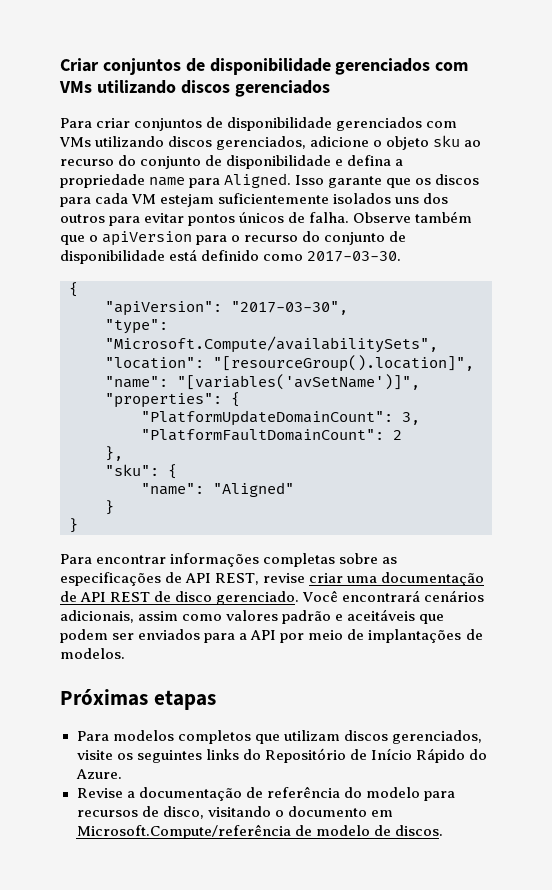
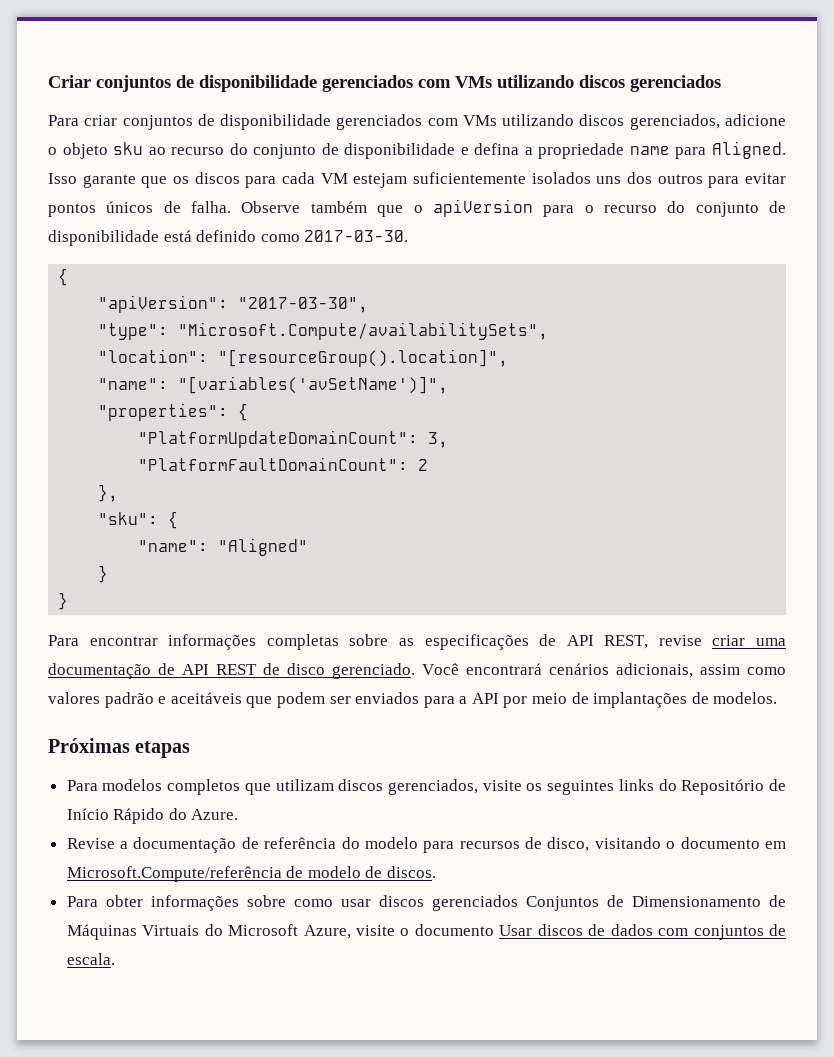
+ Para obter informações sobre como usar discos gerenciados Conjuntos de Dimensionamento de Máquinas Virtuais do Microsoft Azure, visite o documento Usar discos de dados com conjuntos de escala.

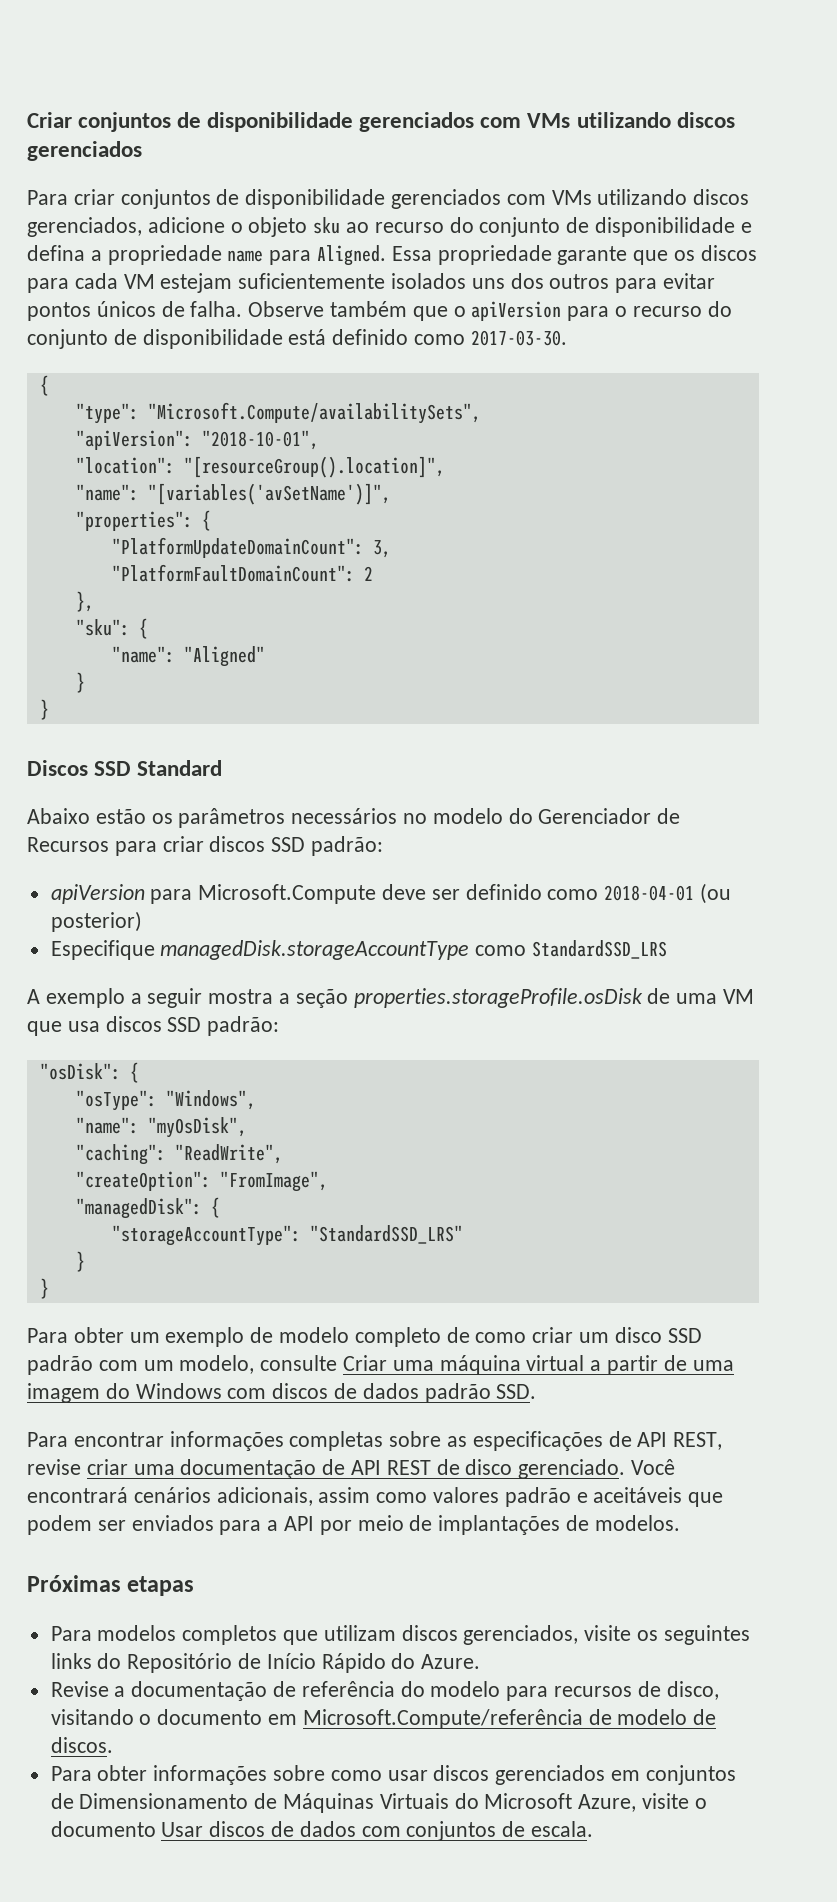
- Isso garante que os discos para cada VM estejam suficientemente isolados uns dos outros para evitar pontos únicos de falha.
+ Essa propriedade garante que os discos para cada VM estejam suficientemente isolados uns dos outros para evitar pontos únicos de falha.
- "apiVersion": "2017-03-30",
+ "apiVersion": "2018-10-01",
+ Discos SSD Standard
+ Abaixo estão os parâmetros necessários no modelo do Gerenciador de Recursos para criar discos SSD padrão:
+ apiVersion para Microsoft.Compute deve ser definido como 2018-04-01 (ou posterior)
+ Especifique managedDisk.storageAccountType como StandardSSD_LRS
+ A exemplo a seguir mostra a seção properties.storageProfile.osDisk de uma VM que usa discos SSD padrão:
+ "osDisk": {
+ "osType": "Windows",
+ "name": "myOsDisk",
+ "caching": "ReadWrite",
+ "createOption": "FromImage",
+ "managedDisk": {
+ "storageAccountType": "StandardSSD_LRS"
+ }
+ }
+ Para obter um exemplo de modelo completo de como criar um disco SSD padrão com um modelo, consulte Criar uma máquina virtual a partir de uma imagem do Windows com discos de dados padrão SSD.
- Para obter informações sobre como usar discos gerenciados Conjuntos de Dimensionamento de Máquinas Virtuais do Microsoft Azure, visite o documento Usar discos de dados com conjuntos de escala.
+ Para obter informações sobre como usar discos gerenciados em conjuntos de Dimensionamento de Máquinas Virtuais do Microsoft Azure, visite o documento Usar discos de dados com conjuntos de escala.

